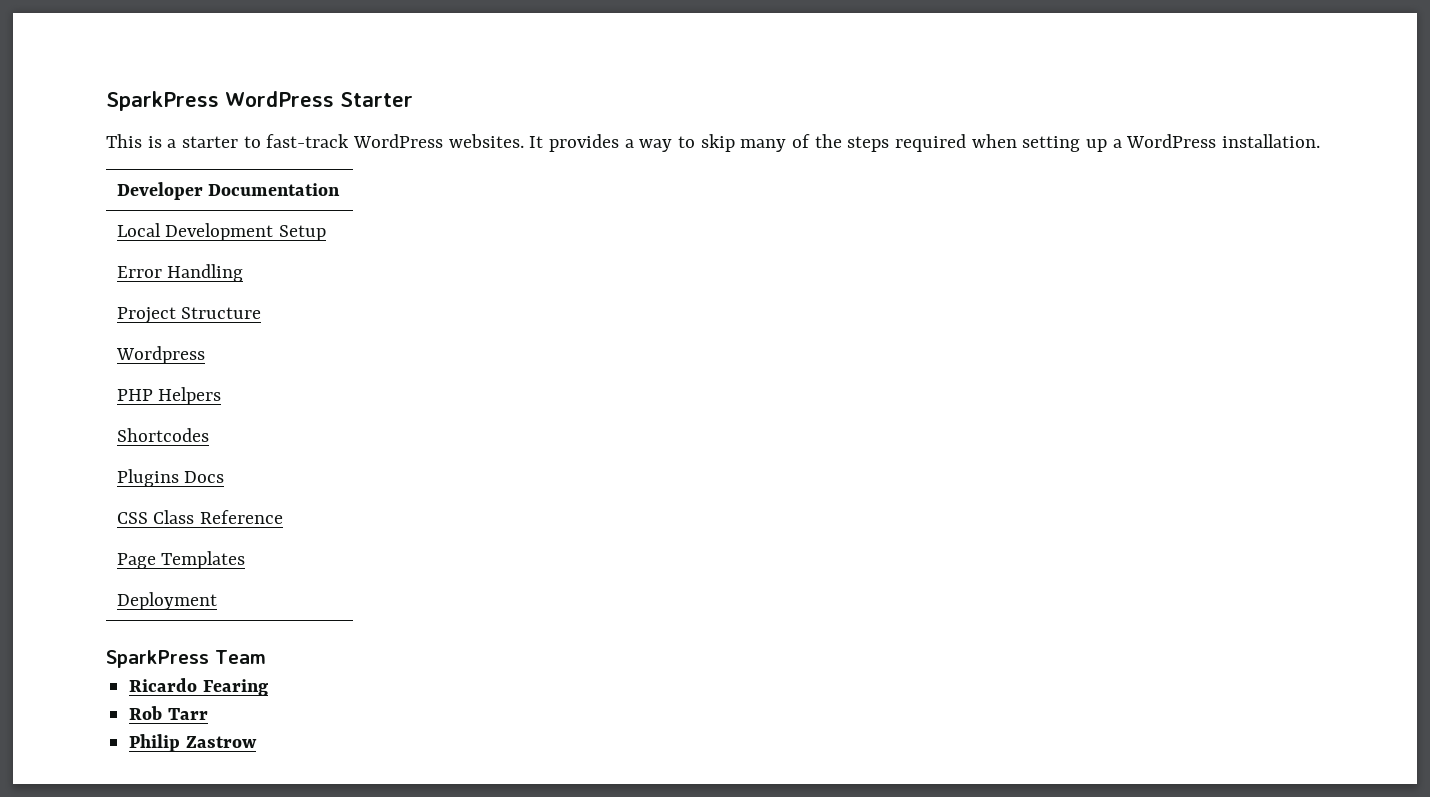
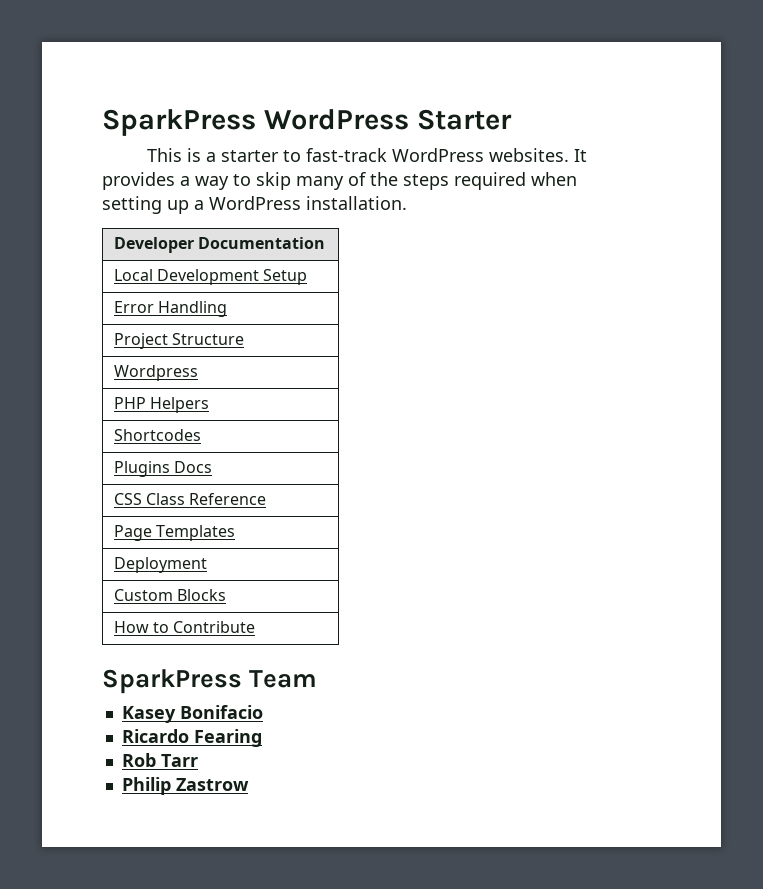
+ Custom Blocks
+ How to Contribute
+ Kasey Bonifacio

